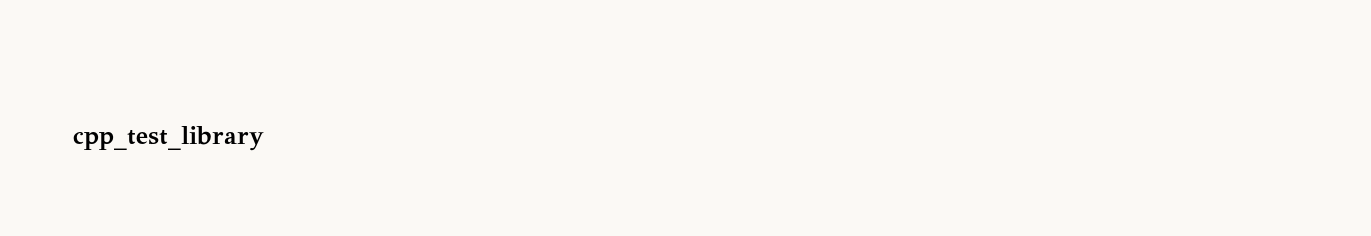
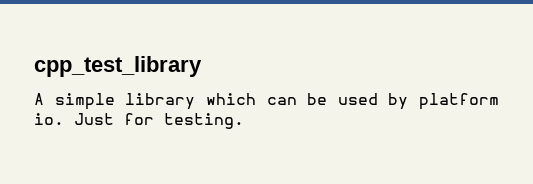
+ A simple library which can be used by platform io. Just for testing.

